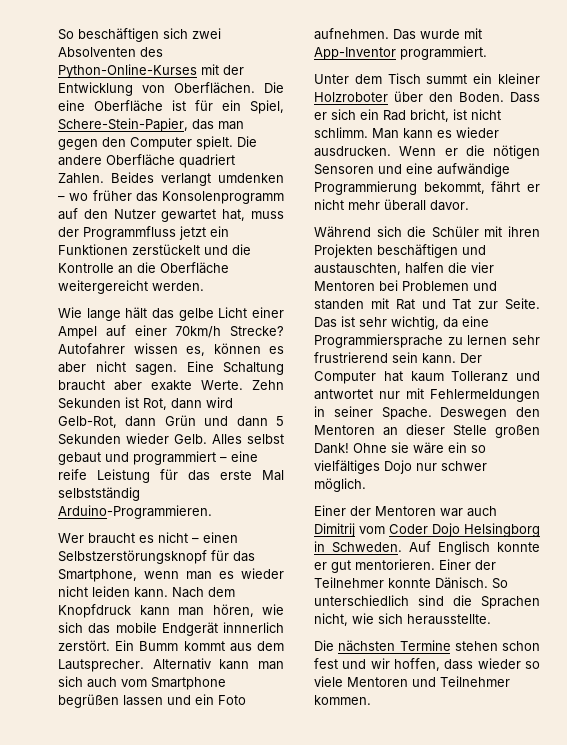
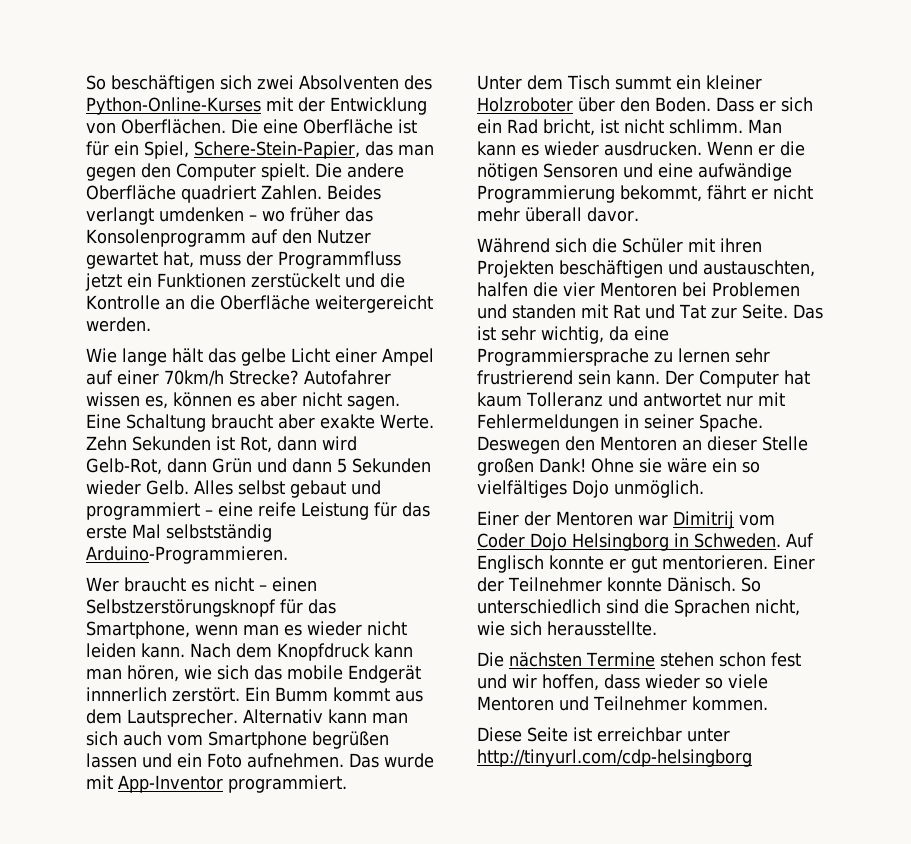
- Ohne sie wäre ein so vielfältiges Dojo nur schwer möglich.
+ Ohne sie wäre ein so vielfältiges Dojo unmöglich.
- Einer der Mentoren war auch Dimitrij vom Coder Dojo Helsingborg in Schweden.
+ Einer der Mentoren war Dimitrij vom Coder Dojo Helsingborg in Schweden.
+ Diese Seite ist erreichbar unter http://tinyurl.com/cdp-helsingborg

